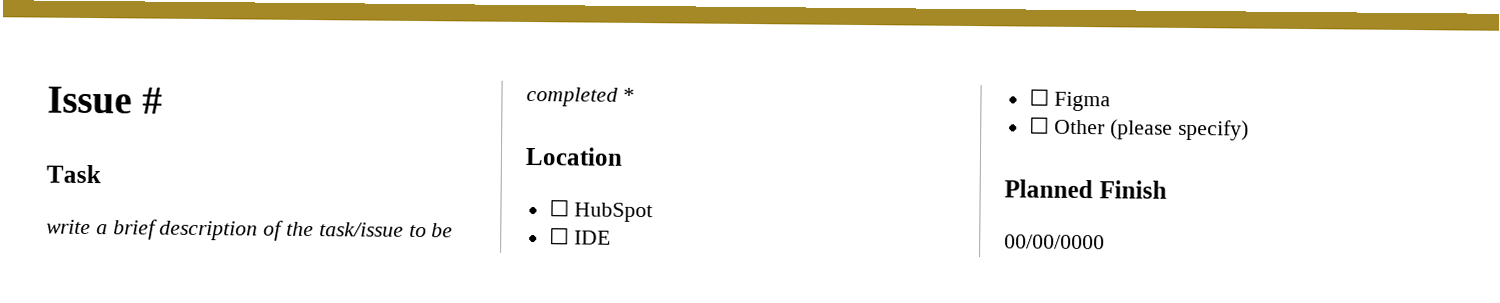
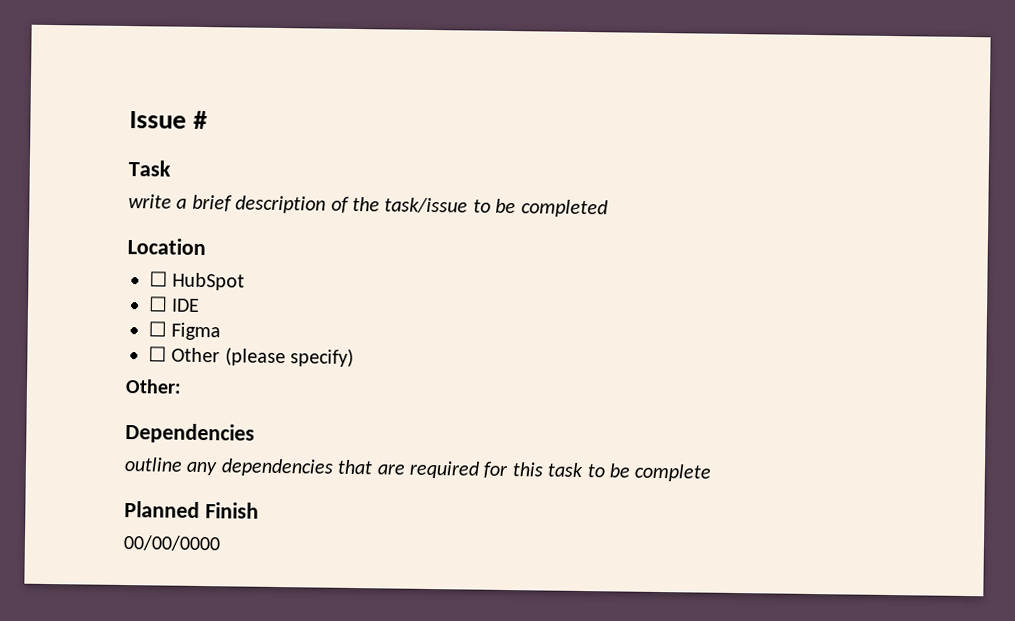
- write a brief description of the task/issue to be completed *
+ write a brief description of the task/issue to be completed
+ Other:
+ Dependencies
+ outline any dependencies that are required for this task to be complete

